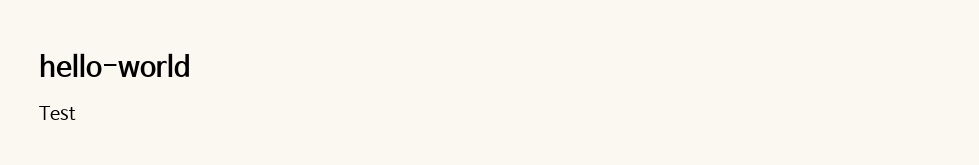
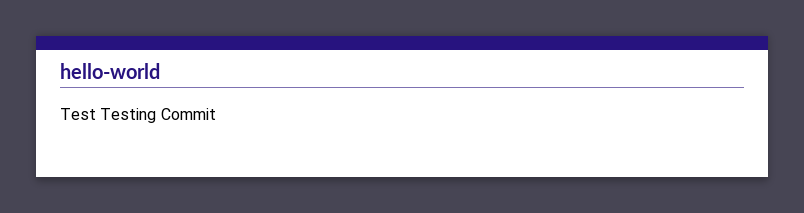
- Test
+ Test Testing Commit

